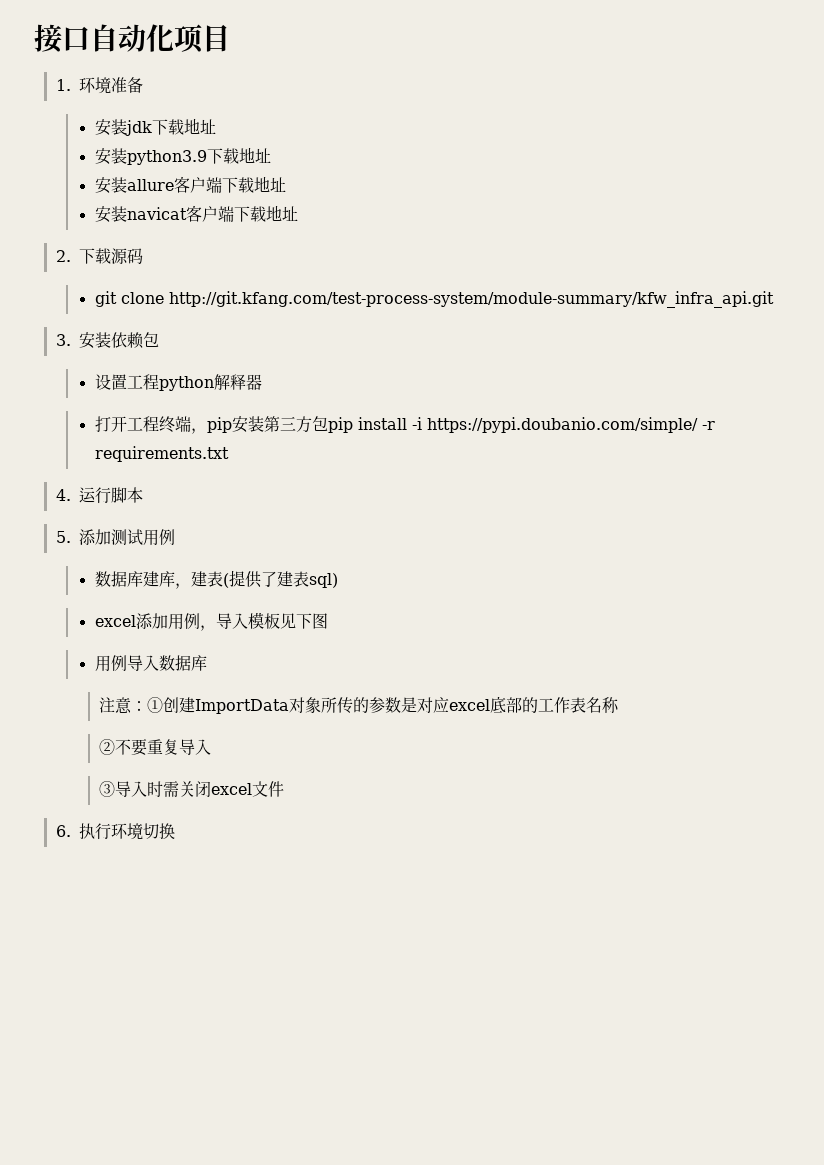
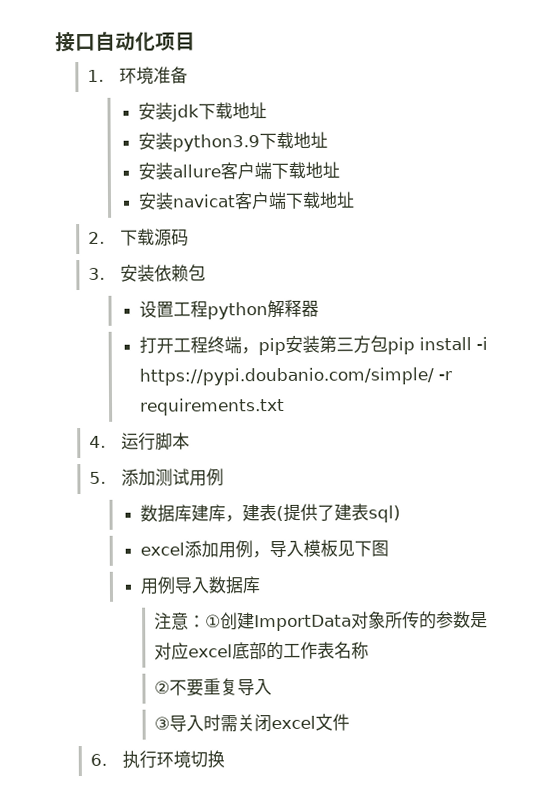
- git clone http://git.kfang.com/test-process-system/module-summary/kfw_infra_api.git

